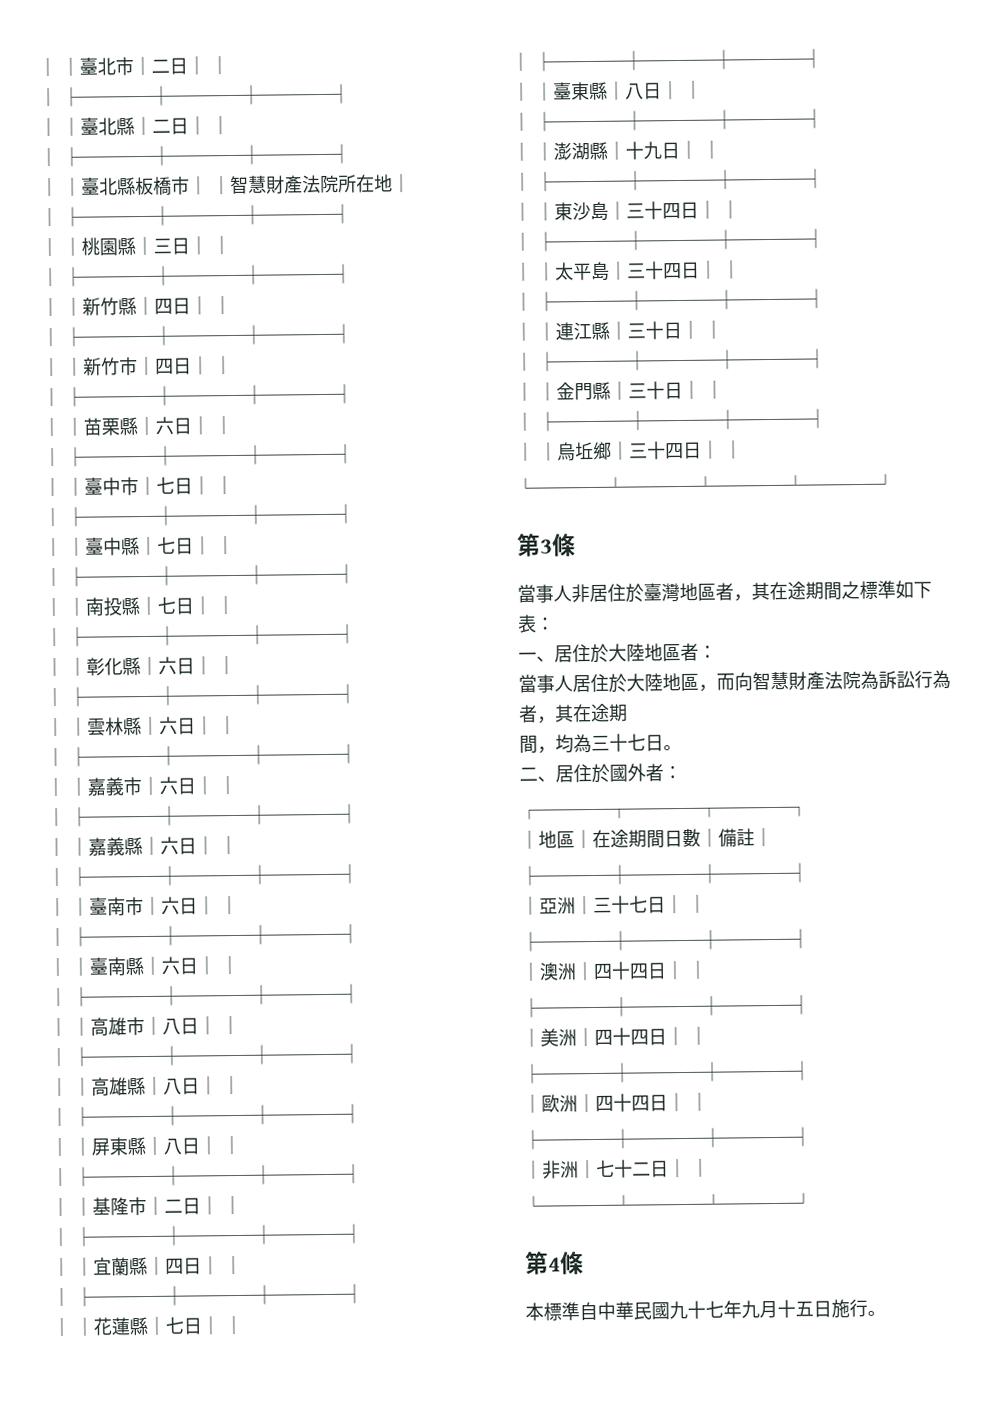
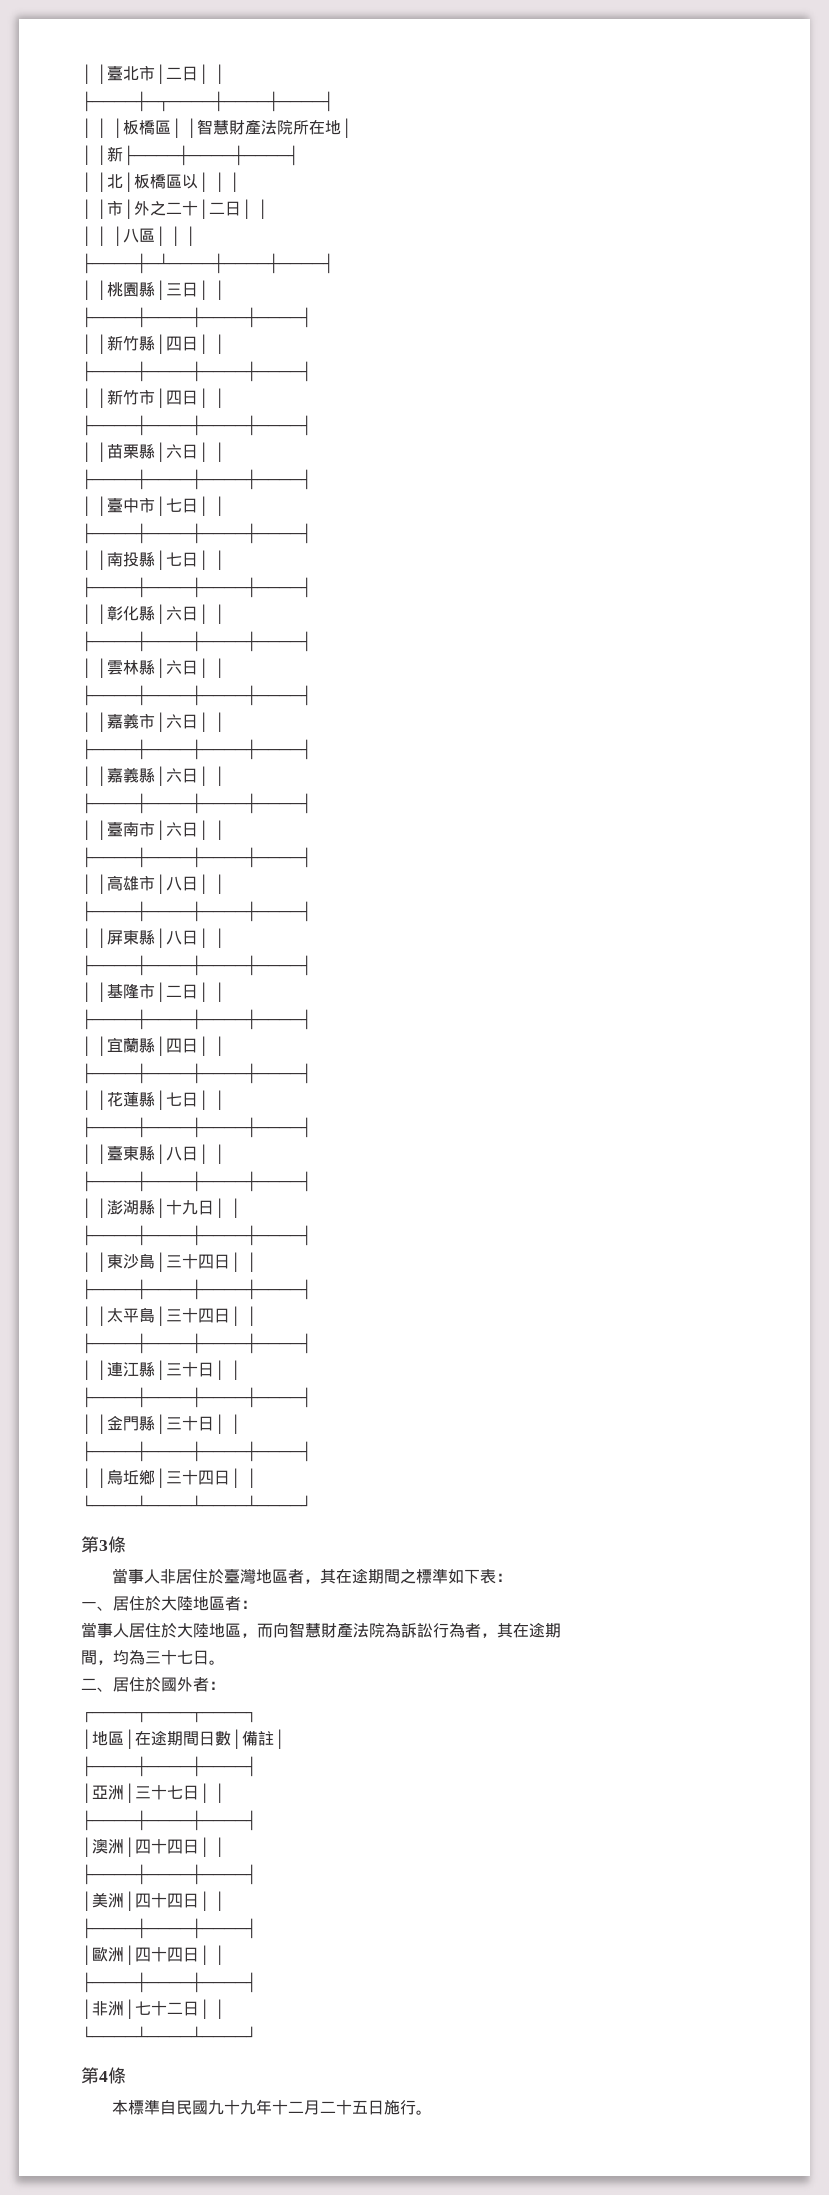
  │ │臺北市│二日│ │
- │ ├────┼────┼────┤
- │ │臺北縣│二日│ │
- │ ├────┼────┼────┤
- │ │臺北縣板橋市│ │智慧財產法院所在地│
- │ ├────┼────┼────┤
+ ├────┼─┬────┼────┼────┤
+ │ │ │板橋區│ │智慧財產法院所在地│
+ │ │新├────┼────┼────┤
+ │ │北│板橋區以│ │ │
+ │ │市│外之二十│二日│ │
+ │ │ │八區│ │ │
+ ├────┼─┴────┼────┼────┤
  │ │桃園縣│三日│ │
- │ ├────┼────┼────┤
+ ├────┼────┼────┼────┤
  │ │新竹縣│四日│ │
- │ ├────┼────┼────┤
+ ├────┼────┼────┼────┤
  │ │新竹市│四日│ │
- │ ├────┼────┼────┤
+ ├────┼────┼────┼────┤
  │ │苗栗縣│六日│ │
- │ ├────┼────┼────┤
+ ├────┼────┼────┼────┤
  │ │臺中市│七日│ │
- │ ├────┼────┼────┤
- │ │臺中縣│七日│ │
- │ ├────┼────┼────┤
+ ├────┼────┼────┼────┤
  │ │南投縣│七日│ │
- │ ├────┼────┼────┤
+ ├────┼────┼────┼────┤
  │ │彰化縣│六日│ │
- │ ├────┼────┼────┤
+ ├────┼────┼────┼────┤
  │ │雲林縣│六日│ │
- │ ├────┼────┼────┤
+ ├────┼────┼────┼────┤
  │ │嘉義市│六日│ │
- │ ├────┼────┼────┤
+ ├────┼────┼────┼────┤
  │ │嘉義縣│六日│ │
- │ ├────┼────┼────┤
+ ├────┼────┼────┼────┤
  │ │臺南市│六日│ │
- │ ├────┼────┼────┤
- │ │臺南縣│六日│ │
- │ ├────┼────┼────┤
+ ├────┼────┼────┼────┤
  │ │高雄市│八日│ │
- │ ├────┼────┼────┤
- │ │高雄縣│八日│ │
- │ ├────┼────┼────┤
+ ├────┼────┼────┼────┤
  │ │屏東縣│八日│ │
- │ ├────┼────┼────┤
+ ├────┼────┼────┼────┤
  │ │基隆市│二日│ │
- │ ├────┼────┼────┤
+ ├────┼────┼────┼────┤
  │ │宜蘭縣│四日│ │
- │ ├────┼────┼────┤
+ ├────┼────┼────┼────┤
  │ │花蓮縣│七日│ │
- │ ├────┼────┼────┤
+ ├────┼────┼────┼────┤
  │ │臺東縣│八日│ │
- │ ├────┼────┼────┤
+ ├────┼────┼────┼────┤
  │ │澎湖縣│十九日│ │
- │ ├────┼────┼────┤
+ ├────┼────┼────┼────┤
  │ │東沙島│三十四日│ │
- │ ├────┼────┼────┤
+ ├────┼────┼────┼────┤
  │ │太平島│三十四日│ │
- │ ├────┼────┼────┤
+ ├────┼────┼────┼────┤
  │ │連江縣│三十日│ │
- │ ├────┼────┼────┤
+ ├────┼────┼────┼────┤
  │ │金門縣│三十日│ │
- │ ├────┼────┼────┤
+ ├────┼────┼────┼────┤
- 本標準自中華民國九十七年九月十五日施行。
+ 本標準自民國九十九年十二月二十五日施行。

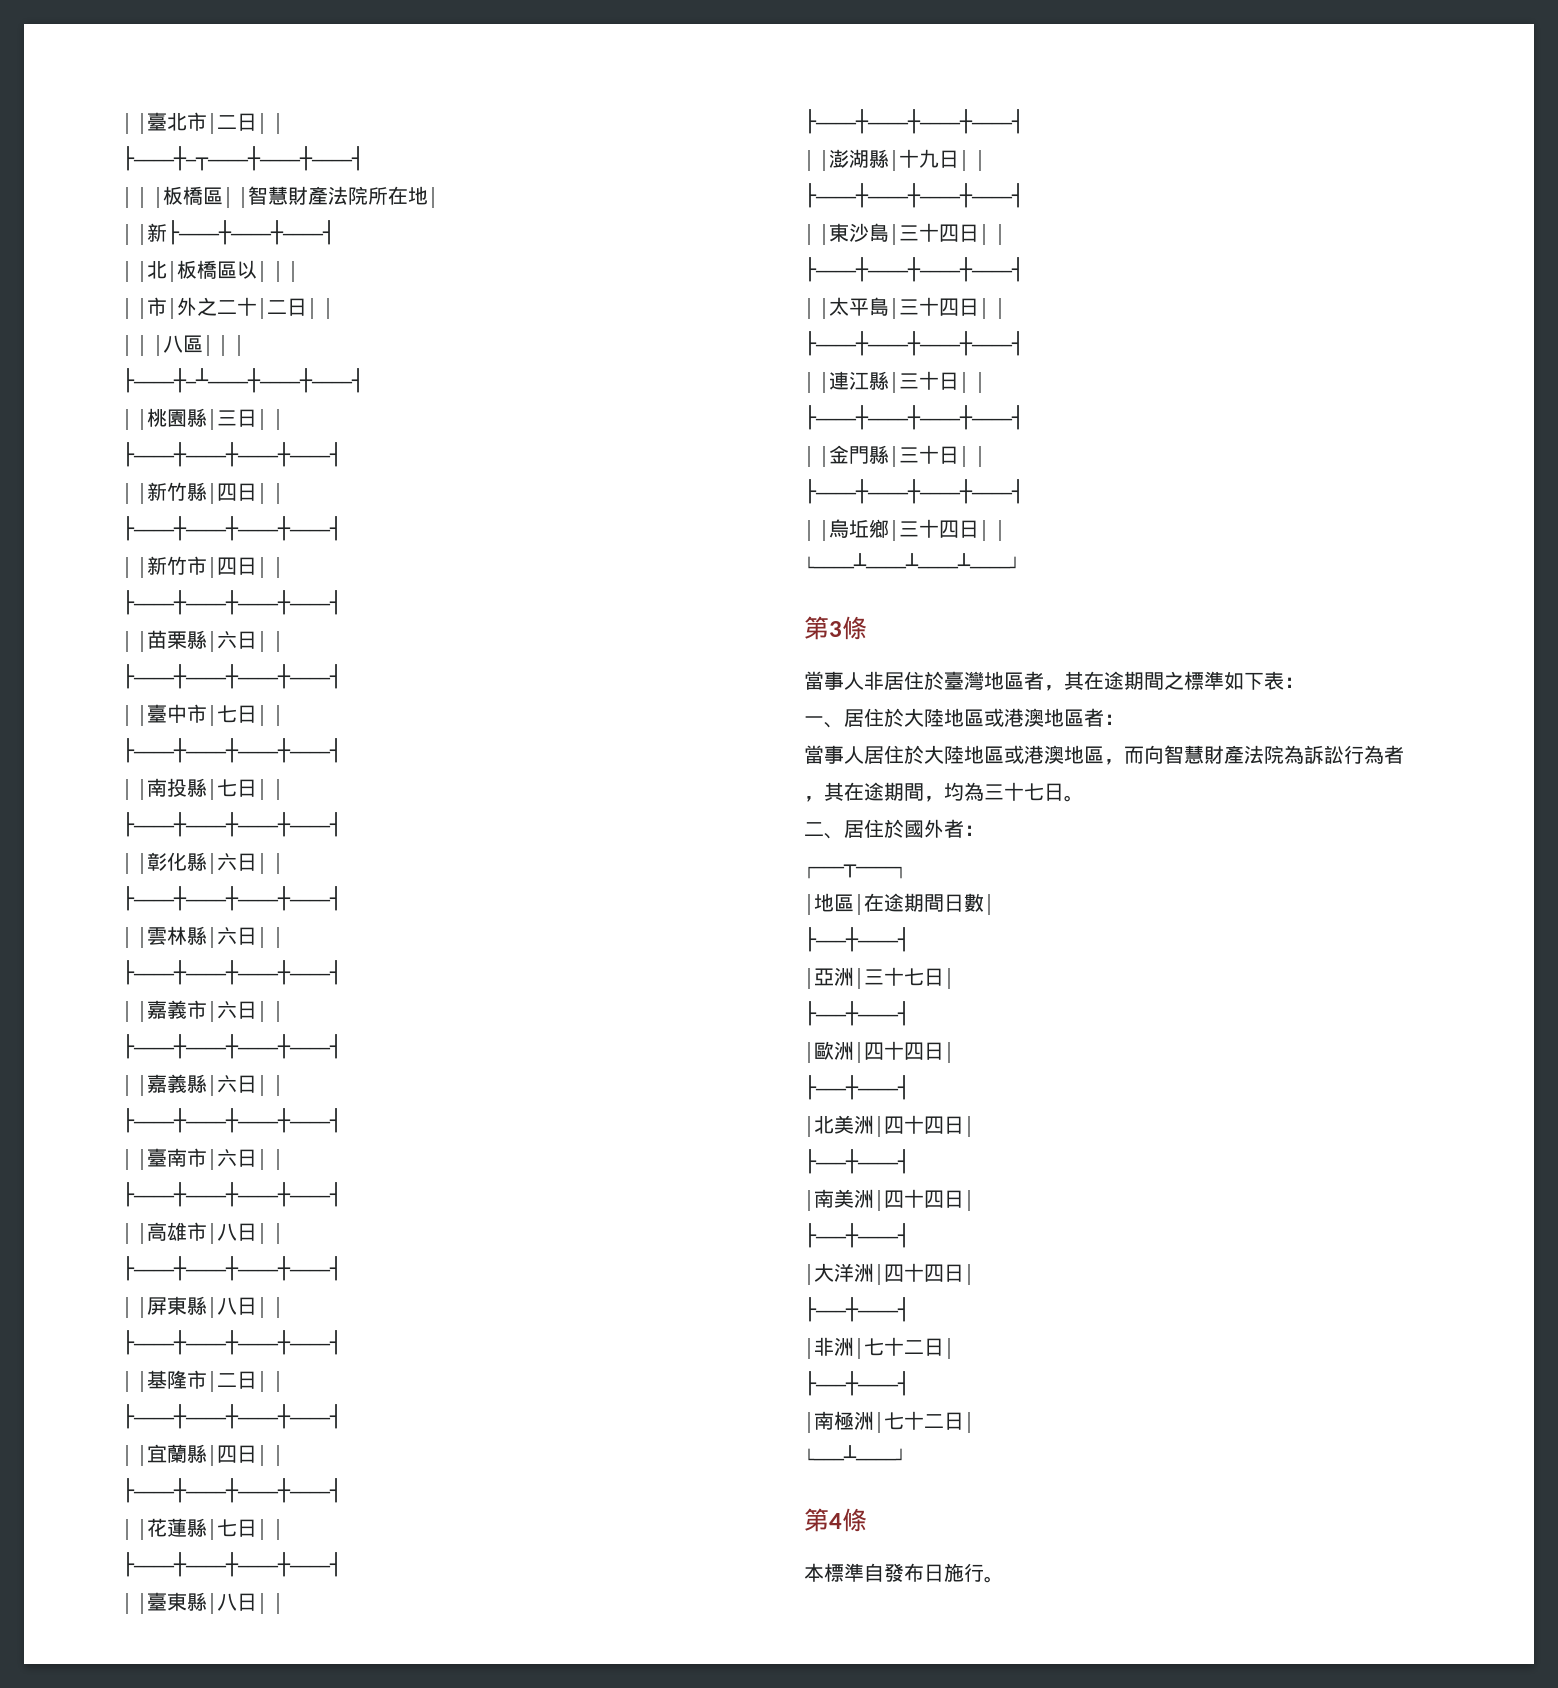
- 一、居住於大陸地區者：
+ 一、居住於大陸地區或港澳地區者：
- 當事人居住於大陸地區，而向智慧財產法院為訴訟行為者，其在途期
- 間，均為三十七日。
+ 當事人居住於大陸地區或港澳地區，而向智慧財產法院為訴訟行為者
+ ，其在途期間，均為三十七日。
- ┌────┬────┬────┐
+ ┌───┬────┐
- │地區│在途期間日數│備註│
- ├────┼────┼────┤
+ │地區│在途期間日數│
+ ├───┼────┤
- │亞洲│三十七日│ │
- ├────┼────┼────┤
- │澳洲│四十四日│ │
- ├────┼────┼────┤
- │美洲│四十四日│ │
- ├────┼────┼────┤
+ │亞洲│三十七日│
+ ├───┼────┤
- │歐洲│四十四日│ │
- ├────┼────┼────┤
+ │歐洲│四十四日│
+ ├───┼────┤
+ │北美洲│四十四日│
+ ├───┼────┤
+ │南美洲│四十四日│
+ ├───┼────┤
+ │大洋洲│四十四日│
+ ├───┼────┤
- │非洲│七十二日│ │
- └────┴────┴────┘
+ │非洲│七十二日│
+ ├───┼────┤
+ │南極洲│七十二日│
+ └───┴────┘
- 本標準自民國九十九年十二月二十五日施行。
+ 本標準自發布日施行。

